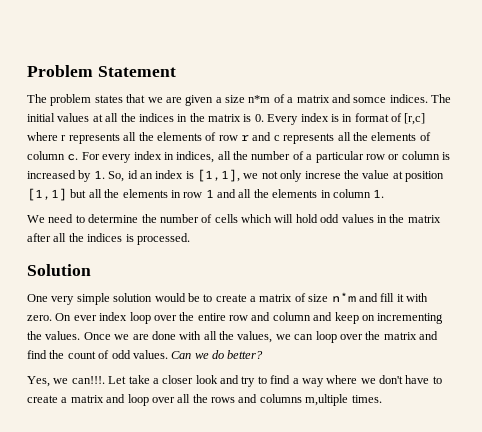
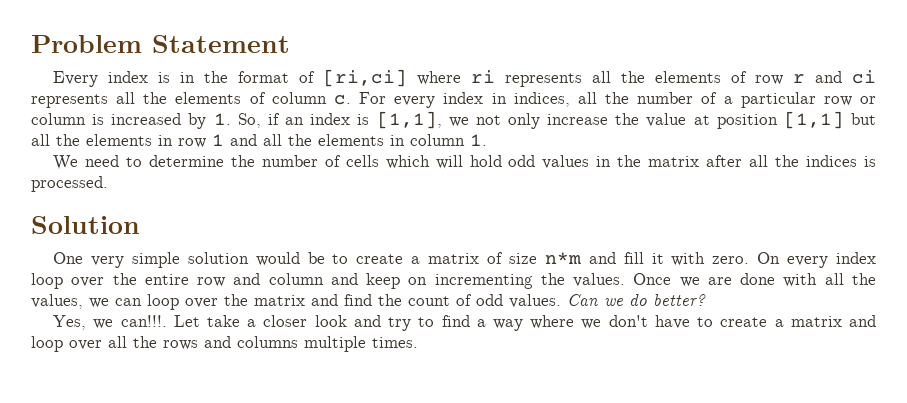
- The problem states that we are given a size n*m of a matrix and somce indices. The initial values at all the indices in the matrix is 0. Every index is in format of [r,c] where r represents all the elements of row r and c represents all the elements of column c.
+ Every index is in the format of [ri,ci] where ri represents all the elements of row r and ci represents all the elements of column c.
- For every index in indices, all the number of a particular row or column is increased by 1. So, id an index is [1,1], we not only increse the value at position [1,1] but all the elements in row 1 and all the elements in column 1.
+ For every index in indices, all the number of a particular row or column is increased by 1. So, if an index is [1,1], we not only increase the value at position [1,1] but all the elements in row 1 and all the elements in column 1.
- On ever index loop over the entire row and column and keep on incrementing the values.
+ On every index loop over the entire row and column and keep on incrementing the values.
- Let take a closer look and try to find a way where we don't have to create a matrix and loop over all the rows and columns m,ultiple times.
+ Let take a closer look and try to find a way where we don't have to create a matrix and loop over all the rows and columns multiple times.

